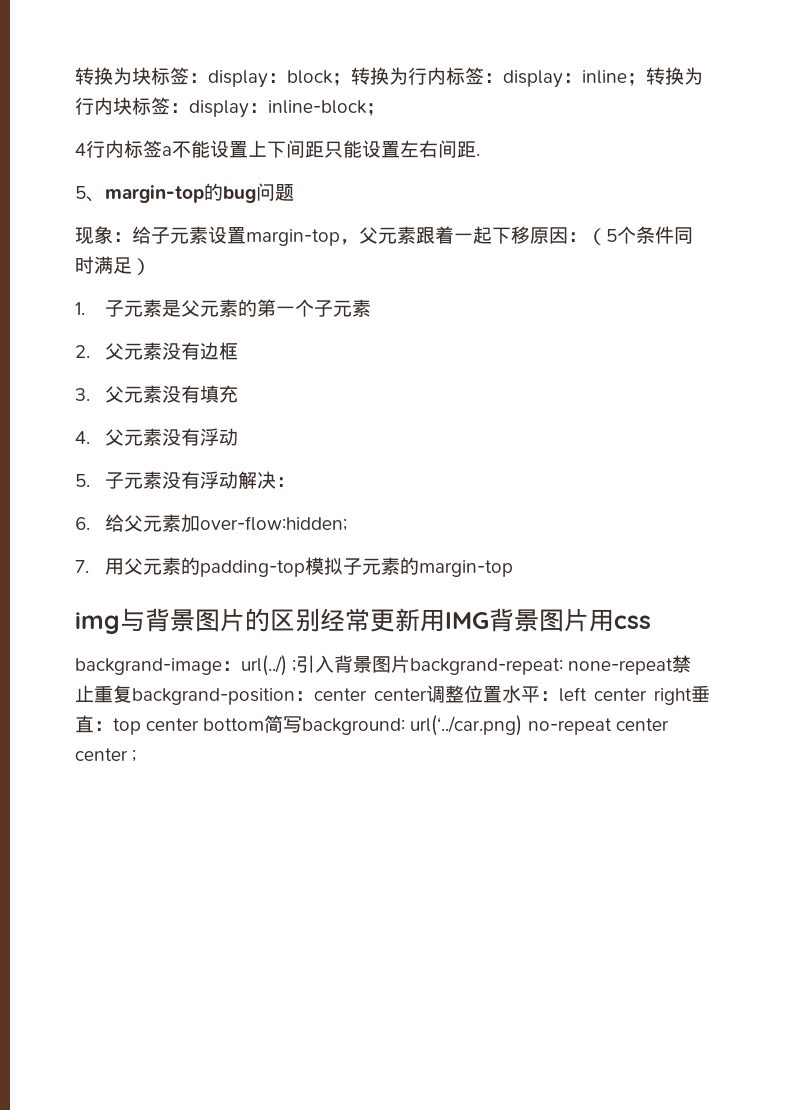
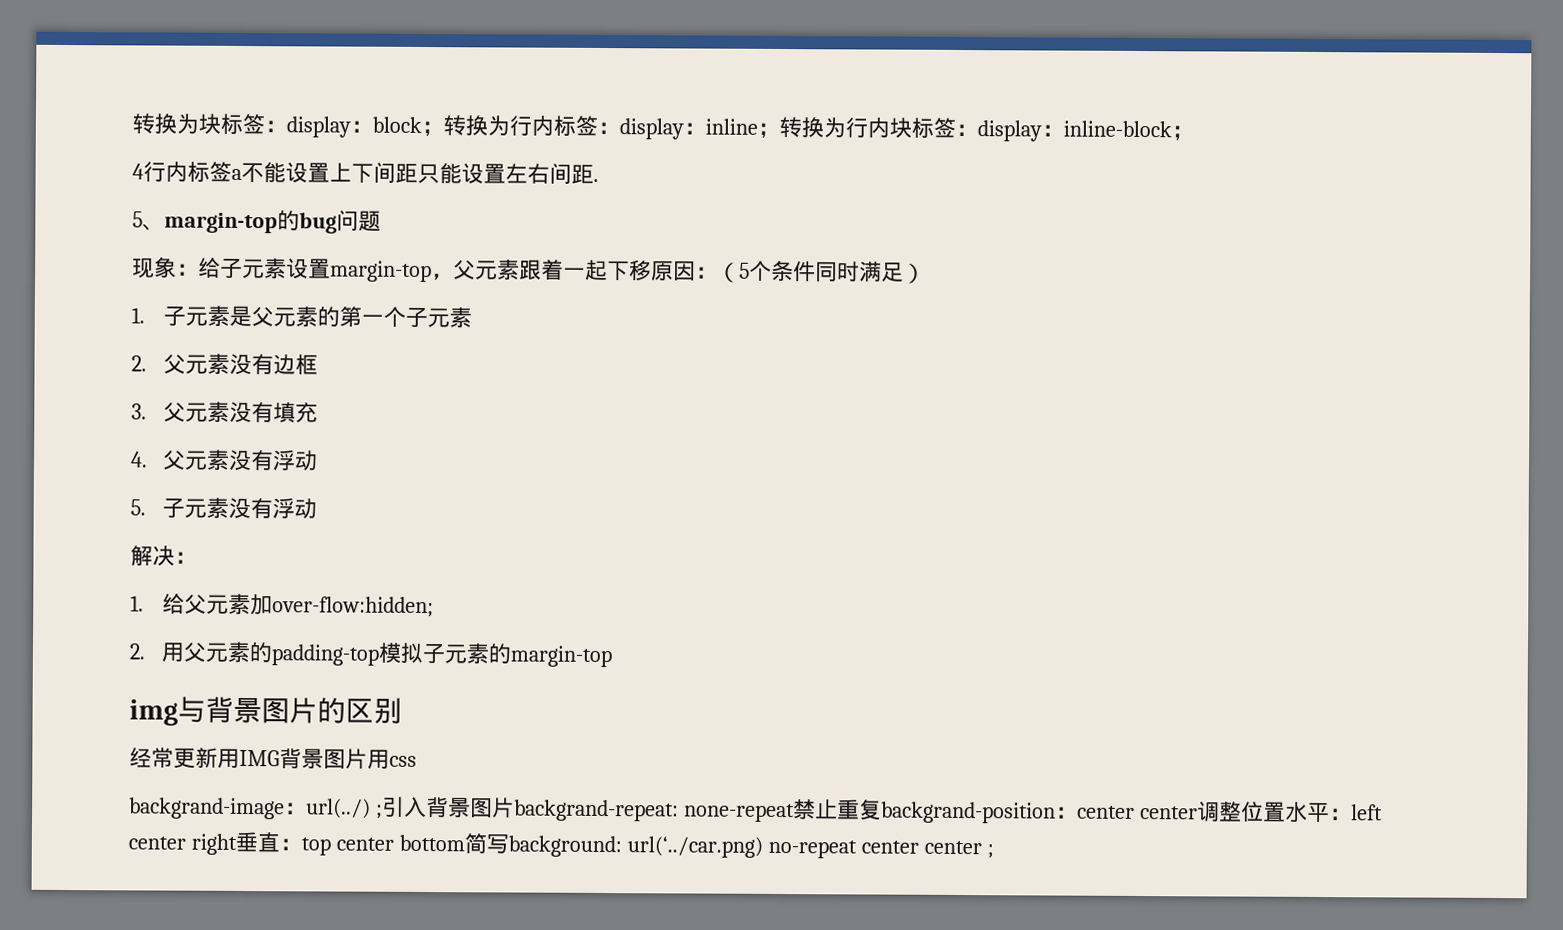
- 5.子元素没有浮动解决：
+ 5.子元素没有浮动
+ 解决：
- 6.给父元素加over-flow:hidden;
+ 1.给父元素加over-flow:hidden;
- 7.用父元素的padding-top模拟子元素的margin-top
+ 2.用父元素的padding-top模拟子元素的margin-top
- img与背景图片的区别经常更新用IMG背景图片用css
+ img与背景图片的区别
+ 经常更新用IMG背景图片用css

